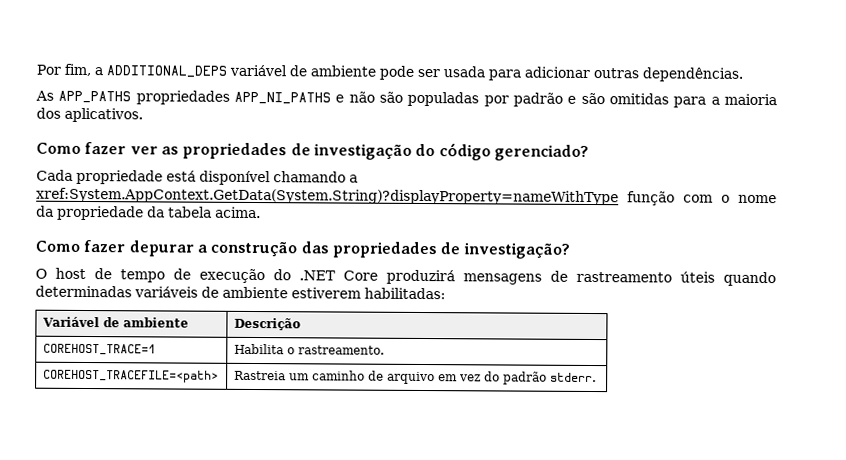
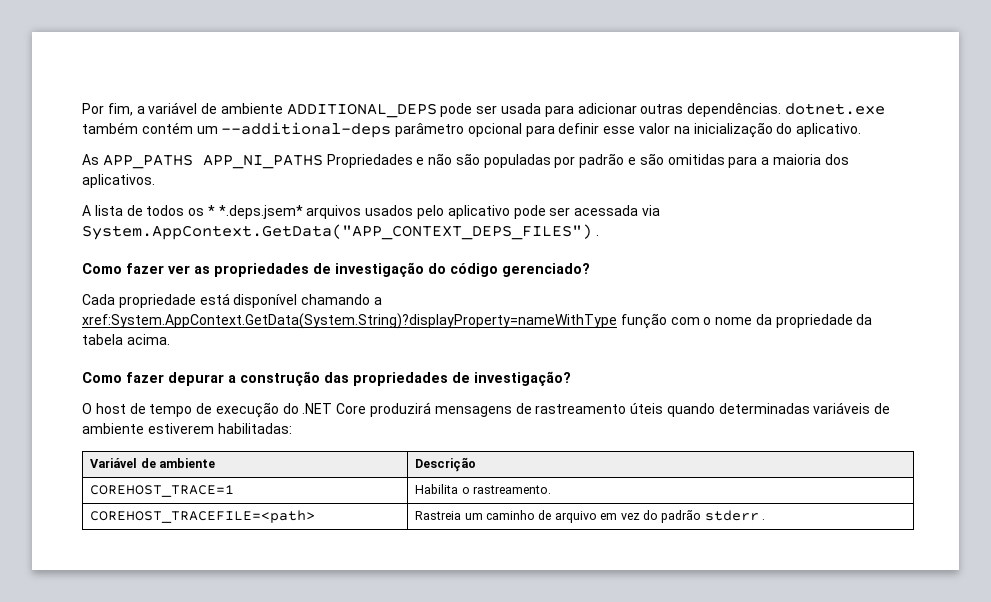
- Por fim, a ADDITIONAL_DEPS variável de ambiente pode ser usada para adicionar outras dependências.
+ Por fim, a variável de ambiente ADDITIONAL_DEPS pode ser usada para adicionar outras dependências. dotnet.exe também contém um --additional-deps parâmetro opcional para definir esse valor na inicialização do aplicativo.
- As APP_PATHS propriedades APP_NI_PATHS e não são populadas por padrão e são omitidas para a maioria dos aplicativos.
+ As APP_PATHS APP_NI_PATHS Propriedades e não são populadas por padrão e são omitidas para a maioria dos aplicativos.
+ A lista de todos os * *.deps.jsem* arquivos usados pelo aplicativo pode ser acessada via System.AppContext.GetData("APP_CONTEXT_DEPS_FILES") .
- COREHOST_TRACEFILE=<path> | Rastreia um caminho de arquivo em vez do padrão stderr.
+ COREHOST_TRACEFILE=<path> | Rastreia um caminho de arquivo em vez do padrão stderr .

